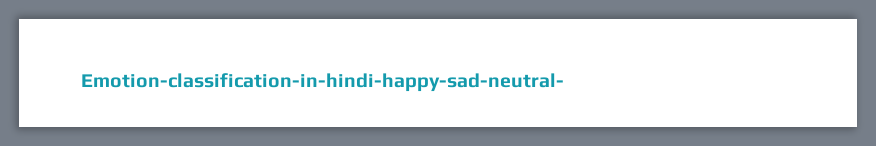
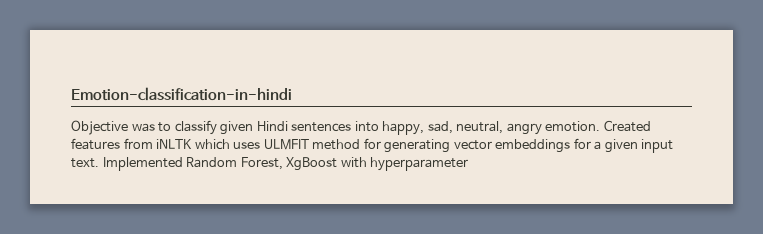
- Emotion-classification-in-hindi-happy-sad-neutral-
+ Emotion-classification-in-hindi
+ Objective was to classify given Hindi sentences into happy, sad, neutral, angry emotion. Created features from iNLTK which uses ULMFIT method for generating vector embeddings for a given input text. Implemented Random Forest, XgBoost with hyperparameter

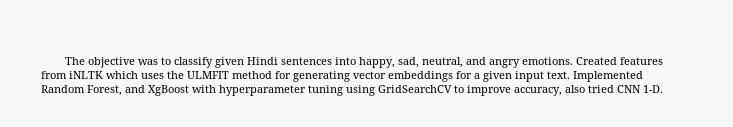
- Emotion-classification-in-hindi
- Objective was to classify given Hindi sentences into happy, sad, neutral, angry emotion.
+ The objective was to classify given Hindi sentences into happy, sad, neutral, and angry emotions.
- Created features from iNLTK which uses ULMFIT method for generating vector embeddings for a given input text.
+ Created features from iNLTK which uses the ULMFIT method for generating vector embeddings for a given input text.
- Implemented Random Forest, XgBoost with hyperparameter
+ Implemented Random Forest, and XgBoost with hyperparameter tuning using GridSearchCV to improve accuracy, also tried CNN 1-D.

